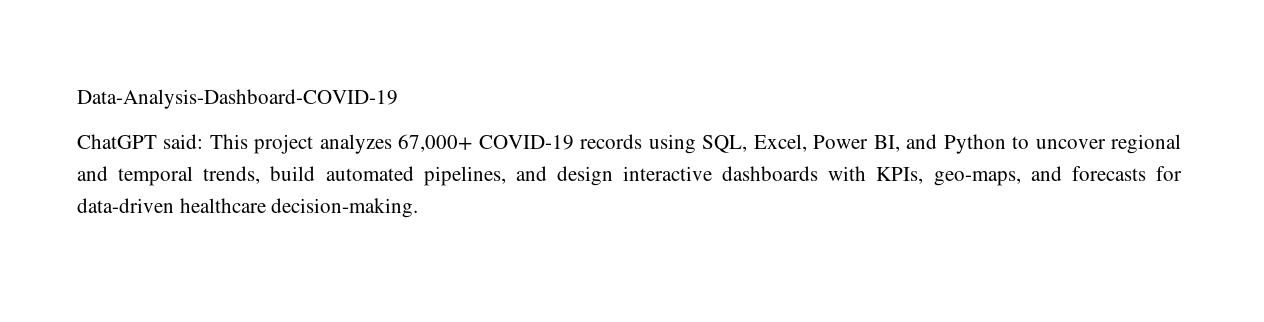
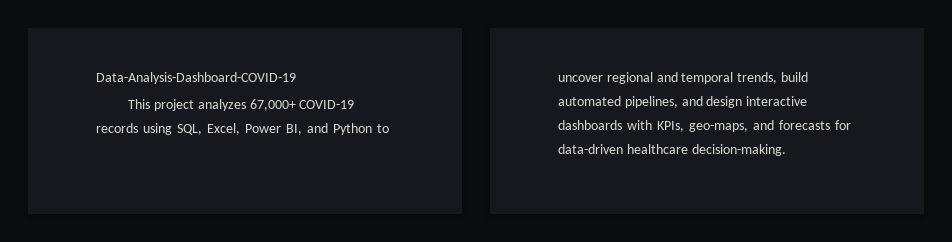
- ChatGPT said: This project analyzes 67,000+ COVID-19 records using SQL, Excel, Power BI, and Python to uncover regional and temporal trends, build automated pipelines, and design interactive dashboards with KPIs, geo-maps, and forecasts for data-driven healthcare decision-making.
+ This project analyzes 67,000+ COVID-19 records using SQL, Excel, Power BI, and Python to uncover regional and temporal trends, build automated pipelines, and design interactive dashboards with KPIs, geo-maps, and forecasts for data-driven healthcare decision-making.

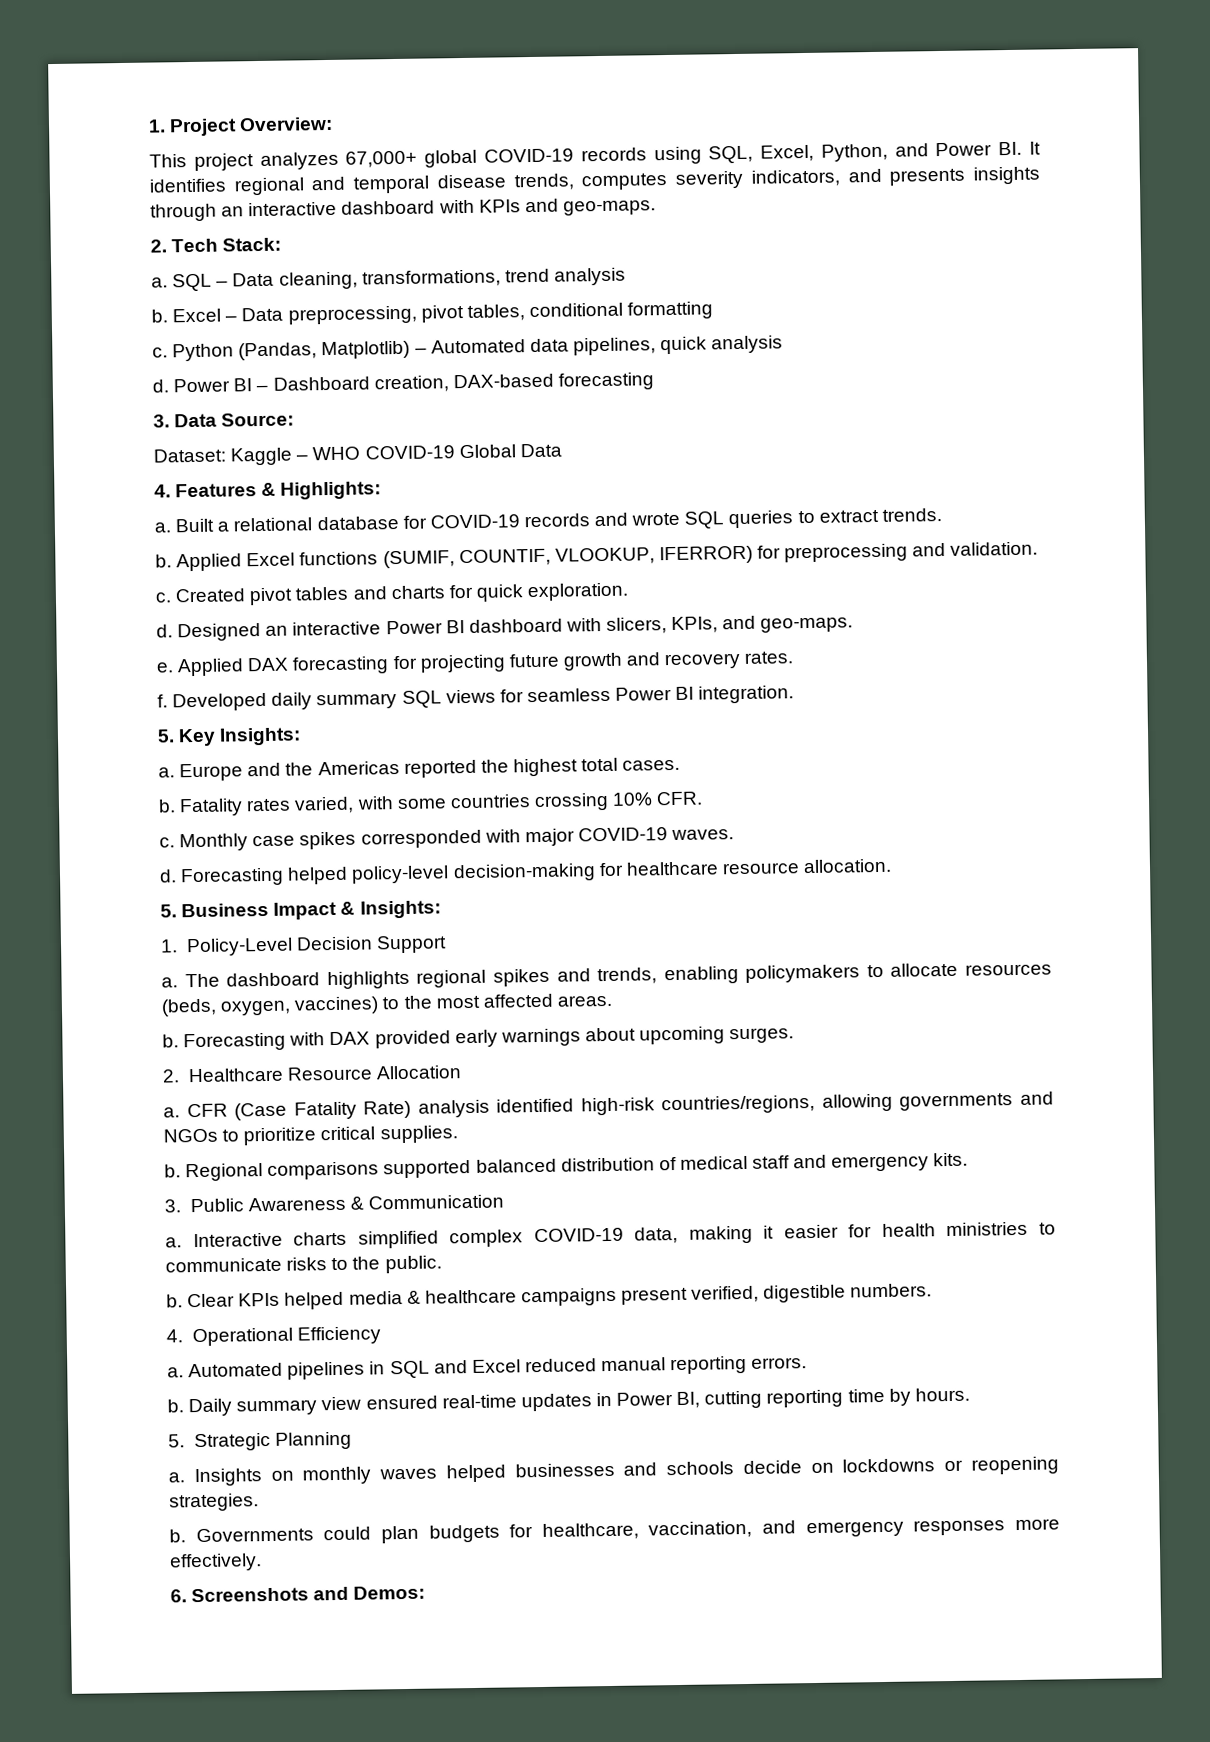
- Data-Analysis-Dashboard-COVID-19
+ 1. Project Overview:
- This project analyzes 67,000+ COVID-19 records using SQL, Excel, Power BI, and Python to uncover regional and temporal trends, build automated pipelines, and design interactive dashboards with KPIs, geo-maps, and forecasts for data-driven healthcare decision-making.
+ This project analyzes 67,000+ global COVID-19 records using SQL, Excel, Python, and Power BI. It identifies regional and temporal disease trends, computes severity indicators, and presents insights through an interactive dashboard with KPIs and geo-maps.
+ 2. Tech Stack:
+ a. SQL – Data cleaning, transformations, trend analysis
+ b. Excel – Data preprocessing, pivot tables, conditional formatting
+ c. Python (Pandas, Matplotlib) – Automated data pipelines, quick analysis
+ d. Power BI – Dashboard creation, DAX-based forecasting
+ 3. Data Source:
+ Dataset: Kaggle – WHO COVID-19 Global Data
+ 4. Features & Highlights:
+ a. Built a relational database for COVID-19 records and wrote SQL queries to extract trends.
+ b. Applied Excel functions (SUMIF, COUNTIF, VLOOKUP, IFERROR) for preprocessing and validation.
+ c. Created pivot tables and charts for quick exploration.
+ d. Designed an interactive Power BI dashboard with slicers, KPIs, and geo-maps.
+ e. Applied DAX forecasting for projecting future growth and recovery rates.
+ f. Developed daily summary SQL views for seamless Power BI integration.
+ 5. Key Insights:
+ a. Europe and the Americas reported the highest total cases.
+ b. Fatality rates varied, with some countries crossing 10% CFR.
+ c. Monthly case spikes corresponded with major COVID-19 waves.
+ d. Forecasting helped policy-level decision-making for healthcare resource allocation.
+ 5. Business Impact & Insights:
+ 1. Policy-Level Decision Support
+ a. The dashboard highlights regional spikes and trends, enabling policymakers to allocate resources (beds, oxygen, vaccines) to the most affected areas.
+ b. Forecasting with DAX provided early warnings about upcoming surges.
+ 2. Healthcare Resource Allocation
+ a. CFR (Case Fatality Rate) analysis identified high-risk countries/regions, allowing governments and NGOs to prioritize critical supplies.
+ b. Regional comparisons supported balanced distribution of medical staff and emergency kits.
+ 3. Public Awareness & Communication
+ a. Interactive charts simplified complex COVID-19 data, making it easier for health ministries to communicate risks to the public.
+ b. Clear KPIs helped media & healthcare campaigns present verified, digestible numbers.
+ 4. Operational Efficiency
+ a. Automated pipelines in SQL and Excel reduced manual reporting errors.
+ b. Daily summary view ensured real-time updates in Power BI, cutting reporting time by hours.
+ 5. Strategic Planning
+ a. Insights on monthly waves helped businesses and schools decide on lockdowns or reopening strategies.
+ b. Governments could plan budgets for healthcare, vaccination, and emergency responses more effectively.
+ 6. Screenshots and Demos:

